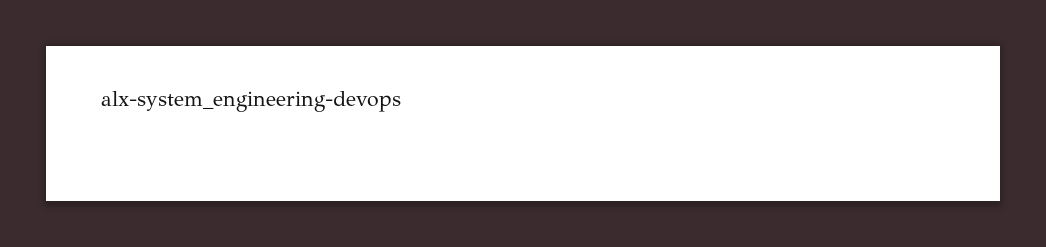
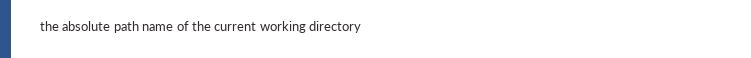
- alx-system_engineering-devops
+ the absolute path name of the current working directory

